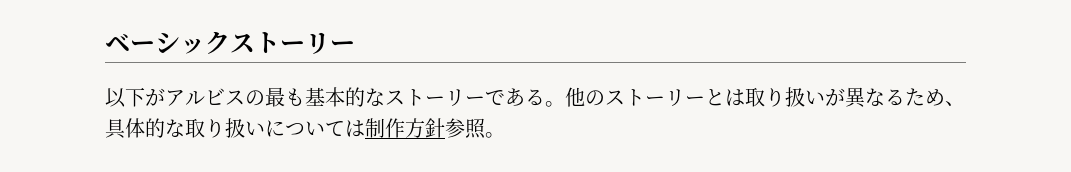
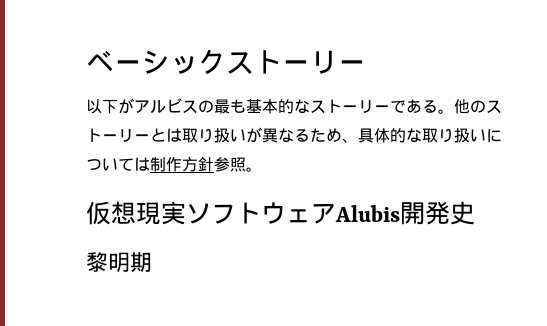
+ 仮想現実ソフトウェアAlubis開発史
+ 黎明期

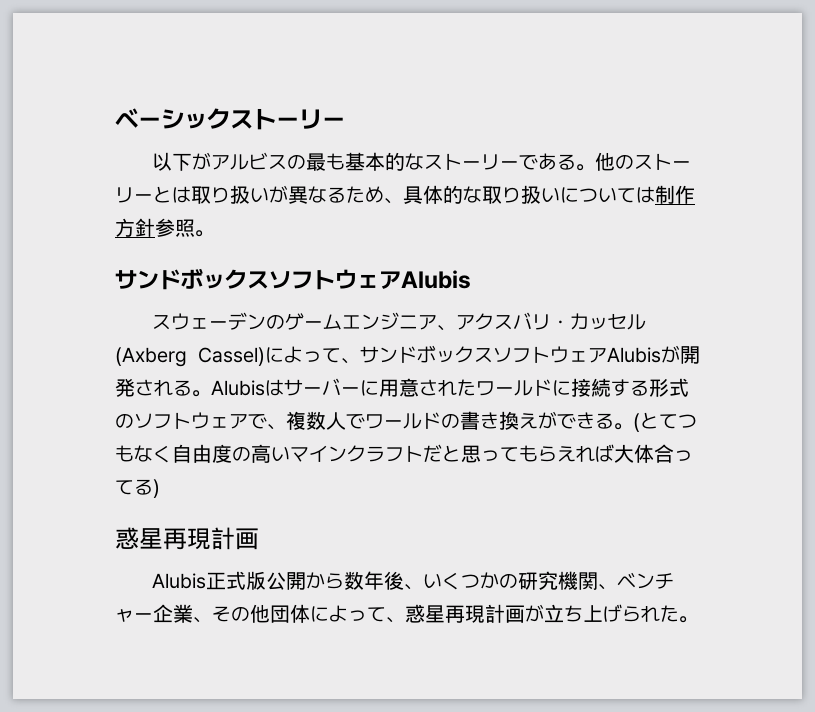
  他のストーリーとは取り扱いが異なるため、具体的な取り扱いについては制作方針参照。
- 仮想現実ソフトウェアAlubis開発史
- 黎明期
+ サンドボックスソフトウェアAlubis
+ スウェーデンのゲームエンジニア、アクスバリ・カッセル(Axberg Cassel)によって、サンドボックスソフトウェアAlubisが開発される。Alubisはサーバーに用意されたワールドに接続する形式のソフトウェアで、複数人でワールドの書き換えができる。(とてつもなく自由度の高いマインクラフトだと思ってもらえれば大体合ってる)
+ 惑星再現計画
+ Alubis正式版公開から数年後、いくつかの研究機関、ベンチャー企業、その他団体によって、惑星再現計画が立ち上げられた。

